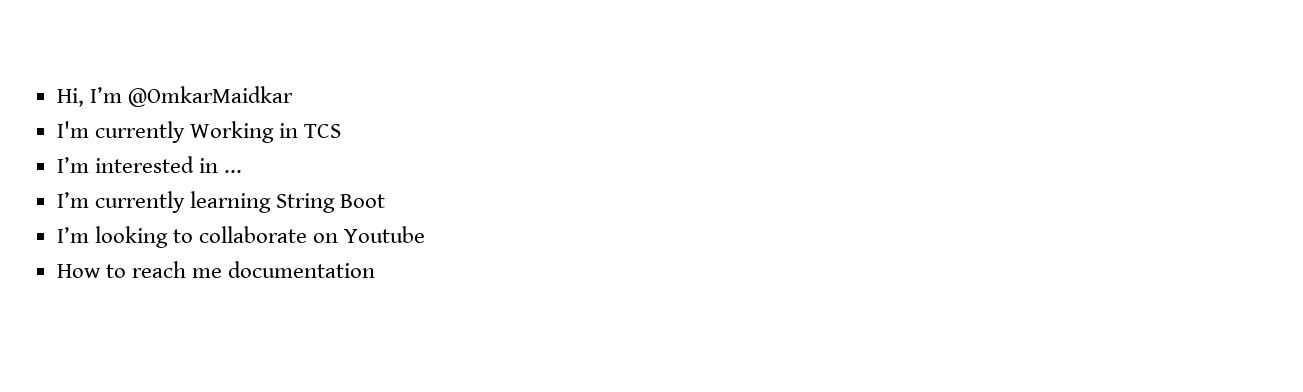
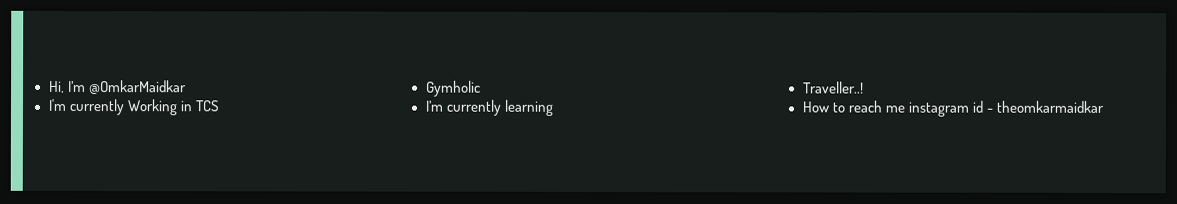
- I’m interested in ...
+ Gymholic
- I’m currently learning String Boot
- I’m looking to collaborate on Youtube
+ I’m currently learning
+ Traveller..!
- How to reach me documentation
+ How to reach me instagram id - theomkarmaidkar

